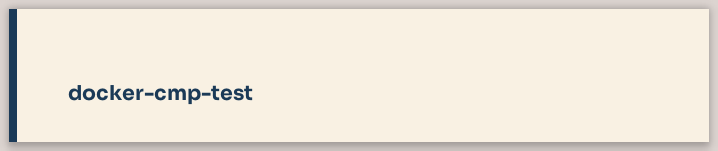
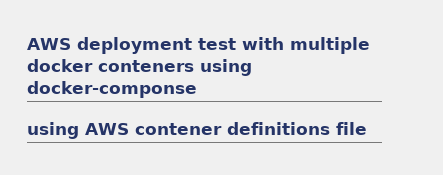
- docker-cmp-test
+ AWS deployment test with multiple docker conteners using docker-componse
+ using AWS contener definitions file

